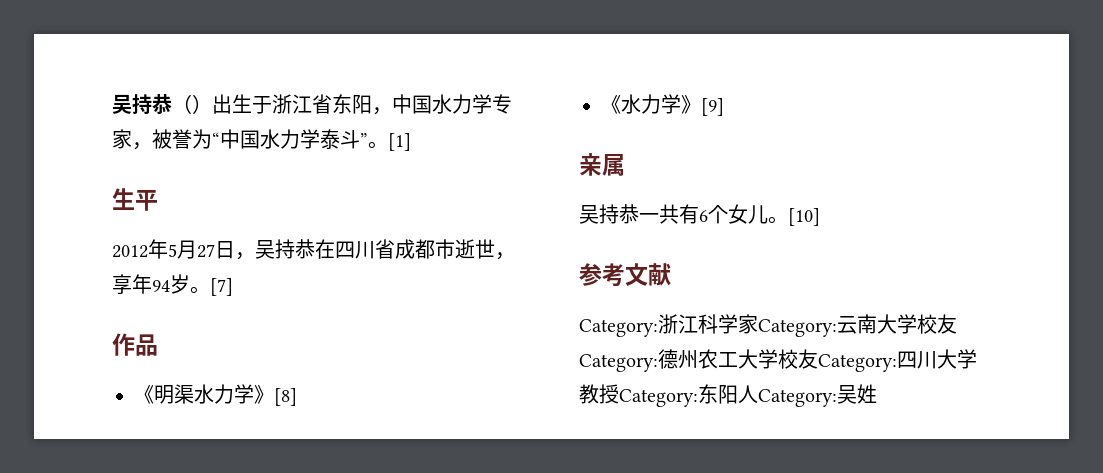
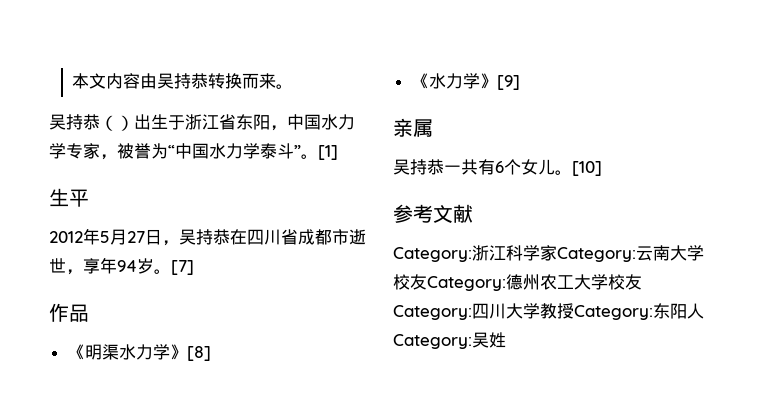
+ 本文内容由吴持恭转换而来。

